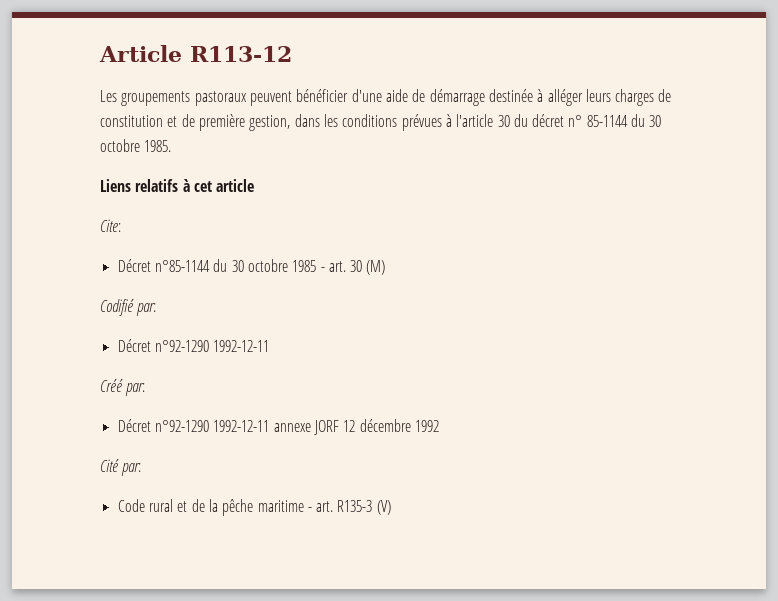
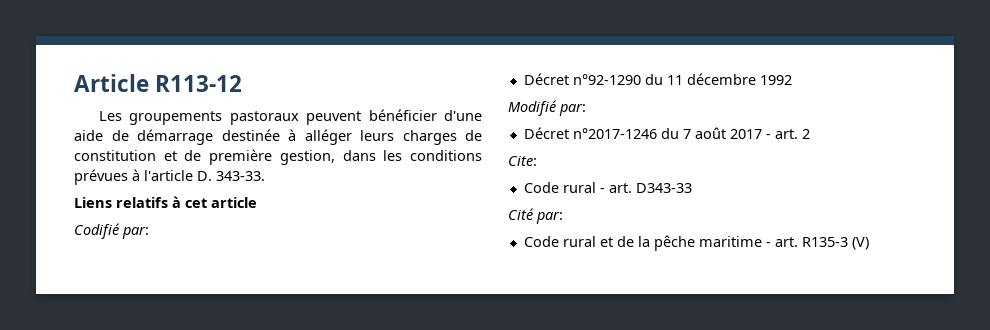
- Les groupements pastoraux peuvent bénéficier d'une aide de démarrage destinée à alléger leurs charges de constitution et de première gestion, dans les conditions prévues à l'article 30 du décret n° 85-1144 du 30 octobre 1985.
+ Les groupements pastoraux peuvent bénéficier d'une aide de démarrage destinée à alléger leurs charges de constitution et de première gestion, dans les conditions prévues à l'article D. 343-33.
+ Codifié par:
+ Décret n°92-1290 du 11 décembre 1992
+ Modifié par:
+ Décret n°2017-1246 du 7 août 2017 - art. 2
  Cite:
- Décret n°85-1144 du 30 octobre 1985 - art. 30 (M)
- Codifié par:
- Décret n°92-1290 1992-12-11
- Créé par:
- Décret n°92-1290 1992-12-11 annexe JORF 12 décembre 1992
+ Code rural - art. D343-33

